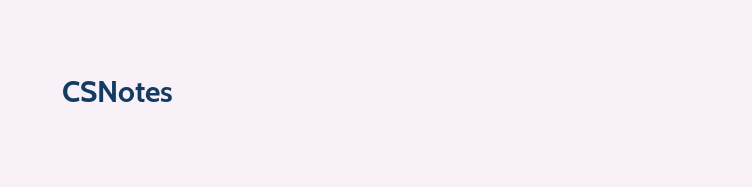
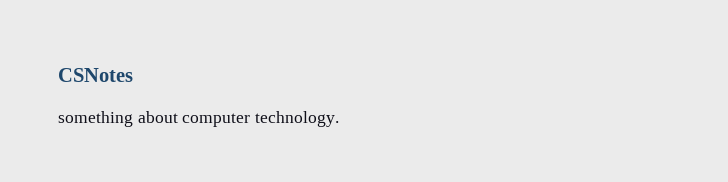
+ something about computer technology.

